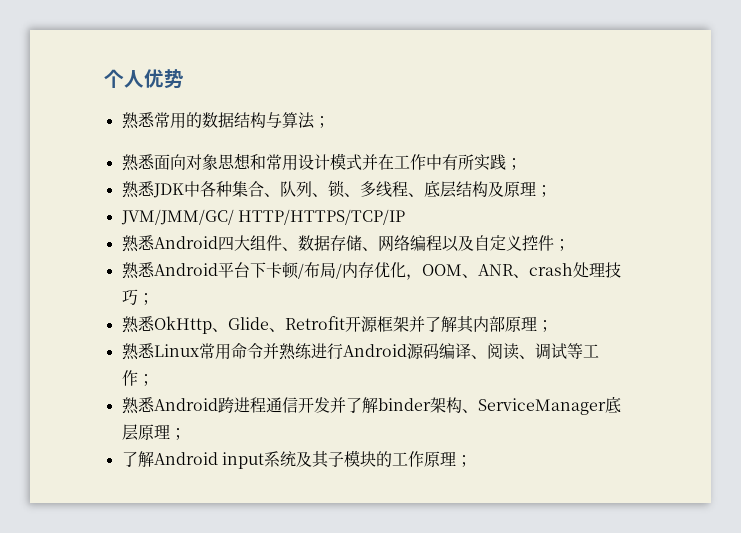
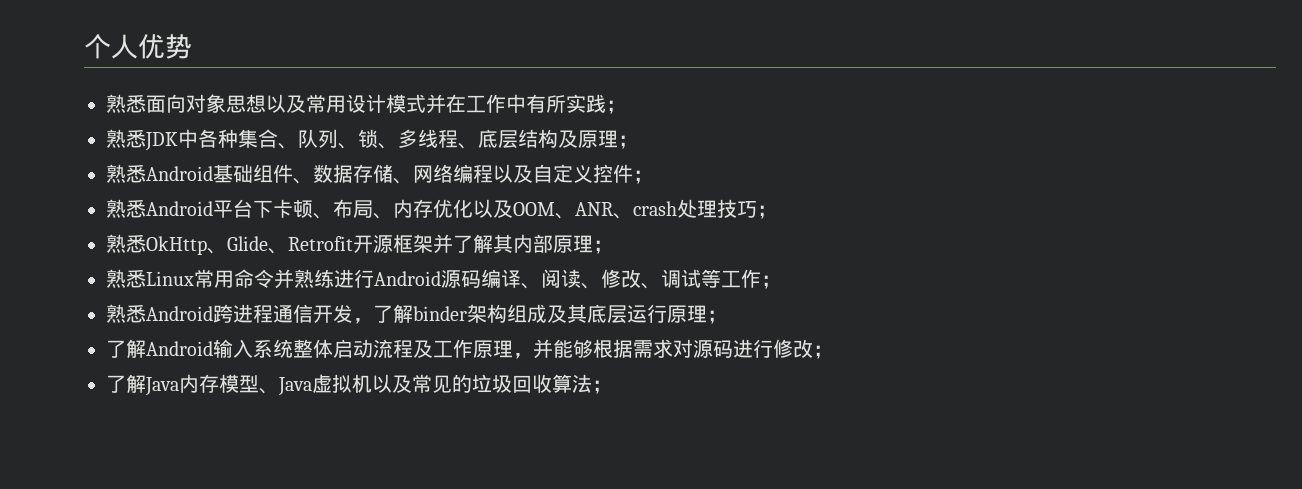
- 熟悉常用的数据结构与算法；
- 熟悉面向对象思想和常用设计模式并在工作中有所实践；
+ 熟悉面向对象思想以及常用设计模式并在工作中有所实践；
- JVM/JMM/GC/ HTTP/HTTPS/TCP/IP
- 熟悉Android四大组件、数据存储、网络编程以及自定义控件；
+ 熟悉Android基础组件、数据存储、网络编程以及自定义控件；
- 熟悉Android平台下卡顿/布局/内存优化，OOM、ANR、crash处理技巧；
+ 熟悉Android平台下卡顿、布局、内存优化以及OOM、ANR、crash处理技巧；
- 熟悉Linux常用命令并熟练进行Android源码编译、阅读、调试等工作；
+ 熟悉Linux常用命令并熟练进行Android源码编译、阅读、修改、调试等工作；
- 熟悉Android跨进程通信开发并了解binder架构、ServiceManager底层原理；
+ 熟悉Android跨进程通信开发，了解binder架构组成及其底层运行原理；
- 了解Android input系统及其子模块的工作原理；
+ 了解Android输入系统整体启动流程及工作原理，并能够根据需求对源码进行修改；
+ 了解Java内存模型、Java虚拟机以及常见的垃圾回收算法；

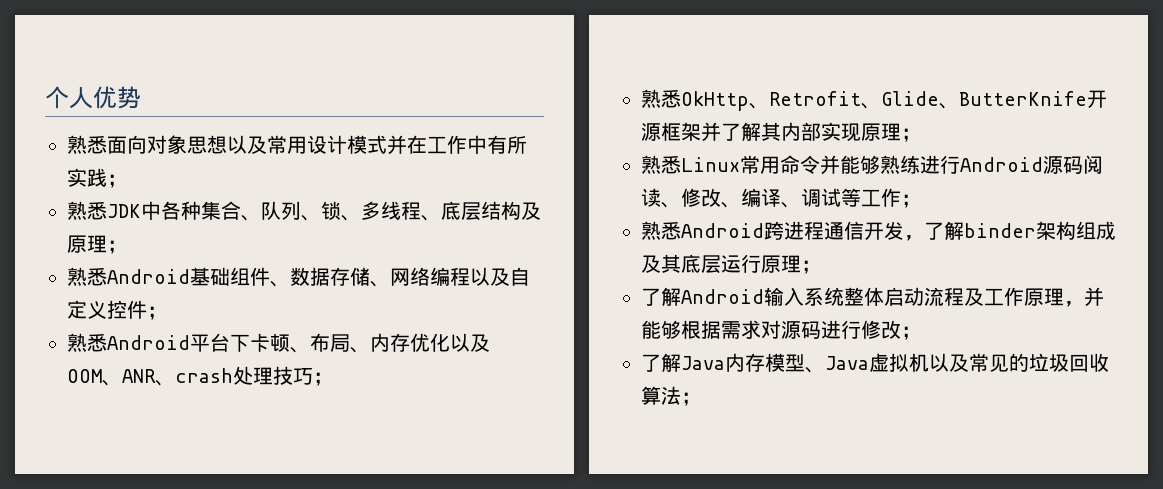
- 熟悉OkHttp、Glide、Retrofit开源框架并了解其内部原理；
+ 熟悉OkHttp、Retrofit、Glide、ButterKnife开源框架并了解其内部实现原理；
- 熟悉Linux常用命令并熟练进行Android源码编译、阅读、修改、调试等工作；
+ 熟悉Linux常用命令并能够熟练进行Android源码阅读、修改、编译、调试等工作；

